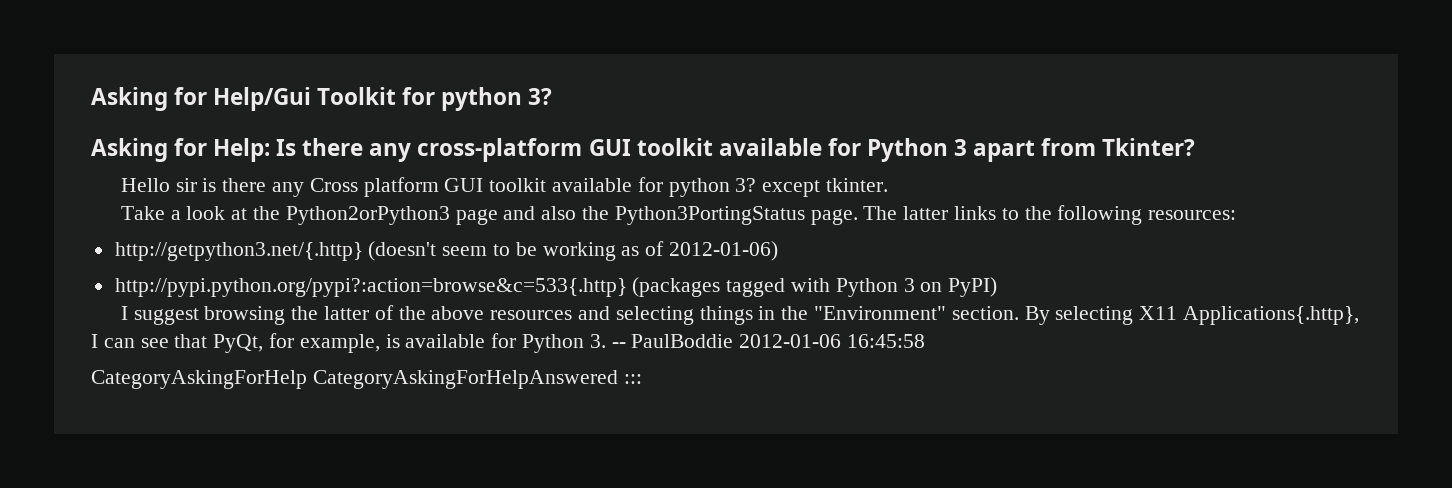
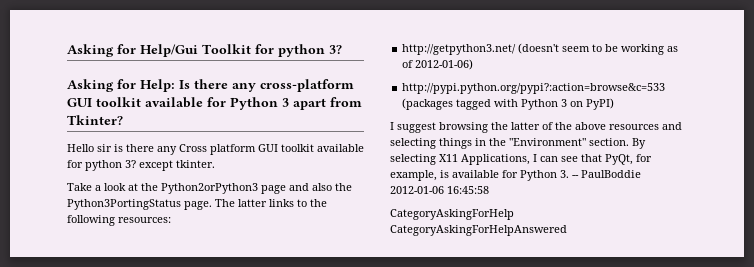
- http://getpython3.net/{.http} (doesn't seem to be working as of 2012-01-06)
+ http://getpython3.net/ (doesn't seem to be working as of 2012-01-06)
- http://pypi.python.org/pypi?:action=browse&c=533{.http} (packages tagged with Python 3 on PyPI)
+ http://pypi.python.org/pypi?:action=browse&c=533 (packages tagged with Python 3 on PyPI)
- By selecting X11 Applications{.http}, I can see that PyQt, for example, is available for Python 3. -- PaulBoddie 2012-01-06 16:45:58
+ By selecting X11 Applications, I can see that PyQt, for example, is available for Python 3. -- PaulBoddie 2012-01-06 16:45:58
- CategoryAskingForHelp CategoryAskingForHelpAnswered :::
+ CategoryAskingForHelp CategoryAskingForHelpAnswered

